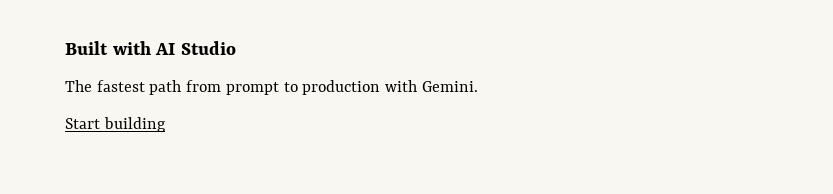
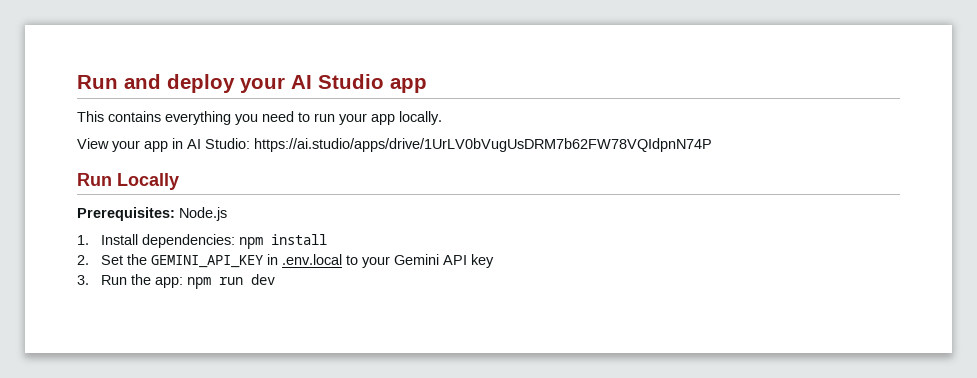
- Built with AI Studio
- The fastest path from prompt to production with Gemini.
- Start building
+ Run and deploy your AI Studio app
+ This contains everything you need to run your app locally.
+ View your app in AI Studio: https://ai.studio/apps/drive/1UrLV0bVugUsDRM7b62FW78VQIdpnN74P
+ Run Locally
+ Prerequisites: Node.js
+ 1. Install dependencies: npm install
+ 2. Set the GEMINI_API_KEY in .env.local to your Gemini API key
+ 3. Run the app: npm run dev

